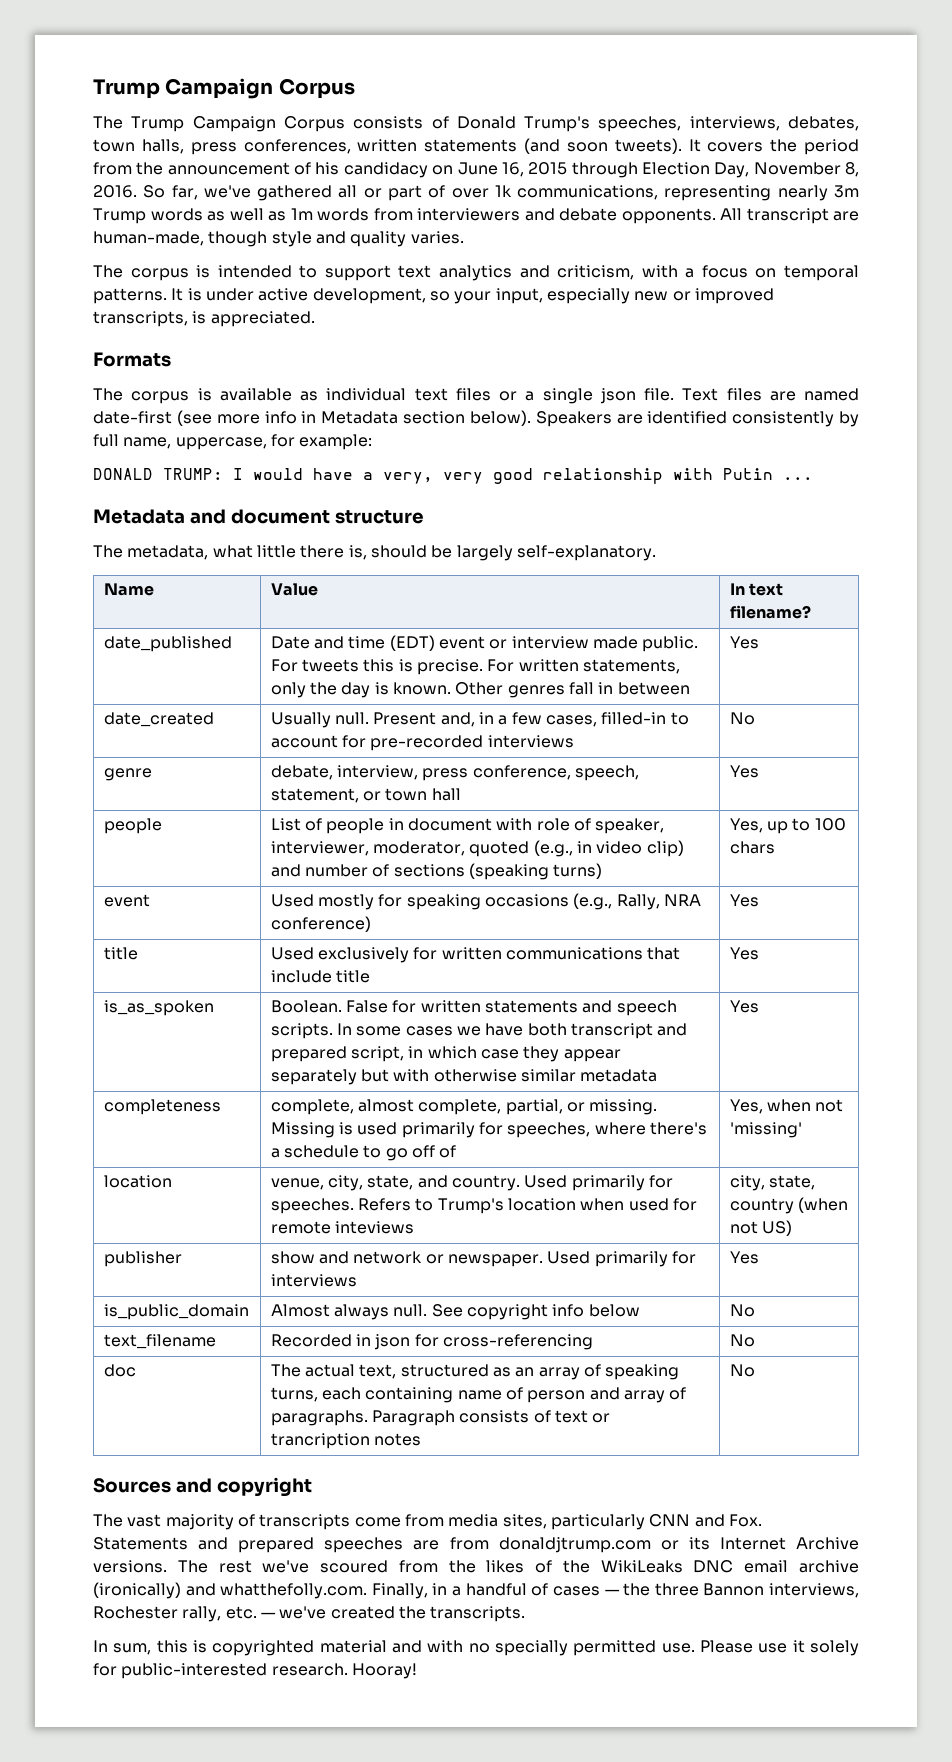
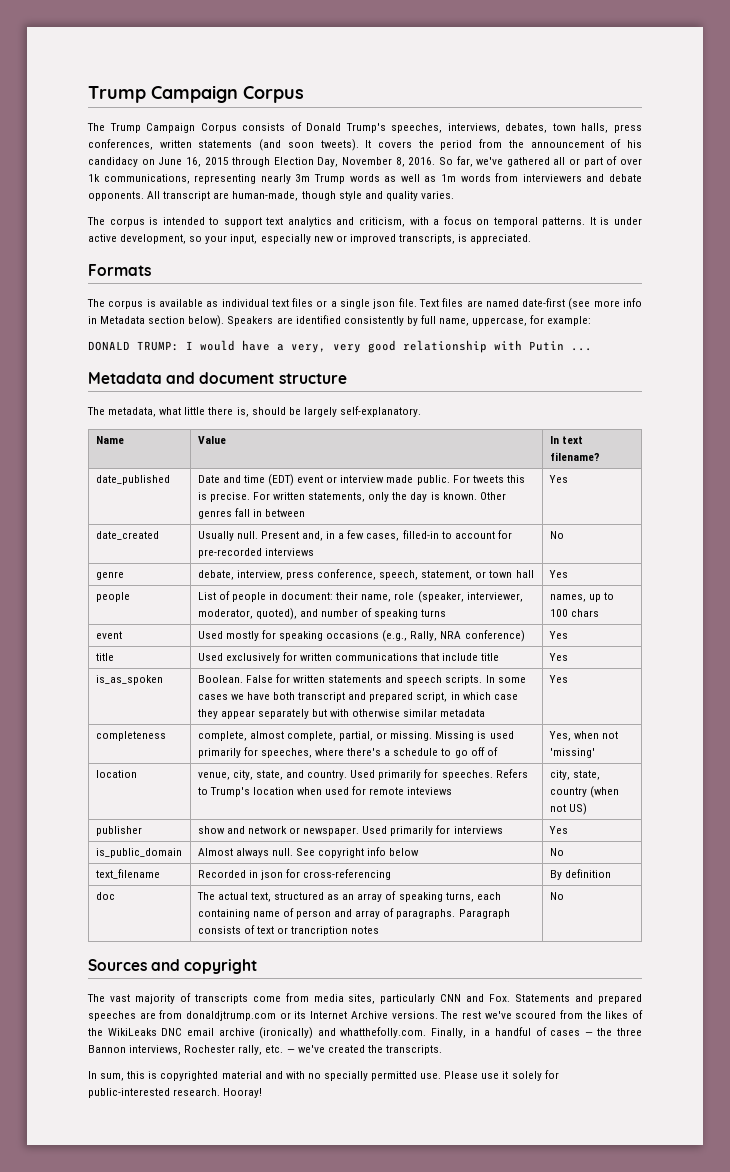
- people | List of people in document with role of speaker, interviewer, moderator, quoted (e.g., in video clip) and number of sections (speaking turns) | Yes, up to 100 chars
+ people | List of people in document: their name, role (speaker, interviewer, moderator, quoted), and number of speaking turns | names, up to 100 chars
- text_filename | Recorded in json for cross-referencing | No
+ text_filename | Recorded in json for cross-referencing | By definition

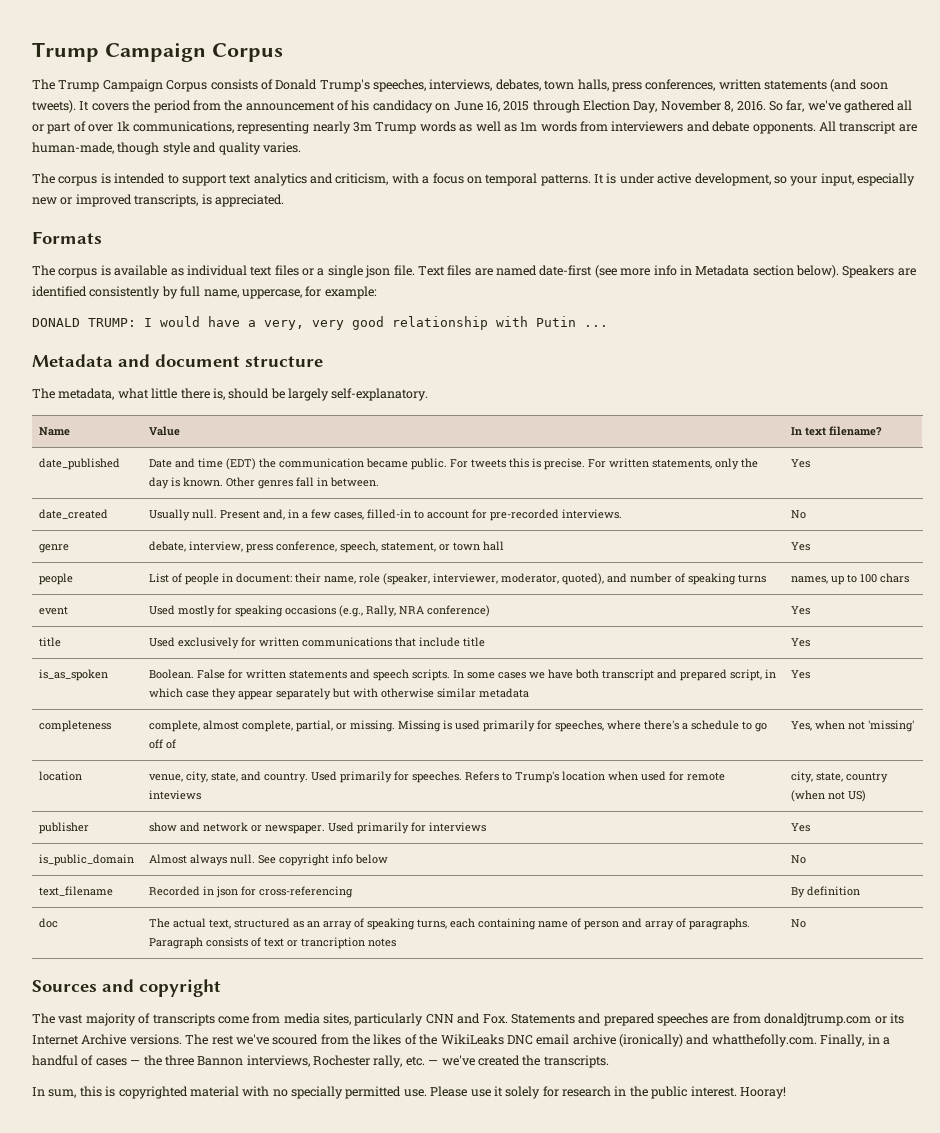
- date_published | Date and time (EDT) event or interview made public. For tweets this is precise. For written statements, only the day is known. Other genres fall in between | Yes
+ date_published | Date and time (EDT) the communication became public. For tweets this is precise. For written statements, only the day is known. Other genres fall in between. | Yes
- date_created | Usually null. Present and, in a few cases, filled-in to account for pre-recorded interviews | No
+ date_created | Usually null. Present and, in a few cases, filled-in to account for pre-recorded interviews. | No
- In sum, this is copyrighted material and with no specially permitted use.
+ In sum, this is copyrighted material with no specially permitted use.
- Please use it solely for public-interested research.
+ Please use it solely for research in the public interest.

